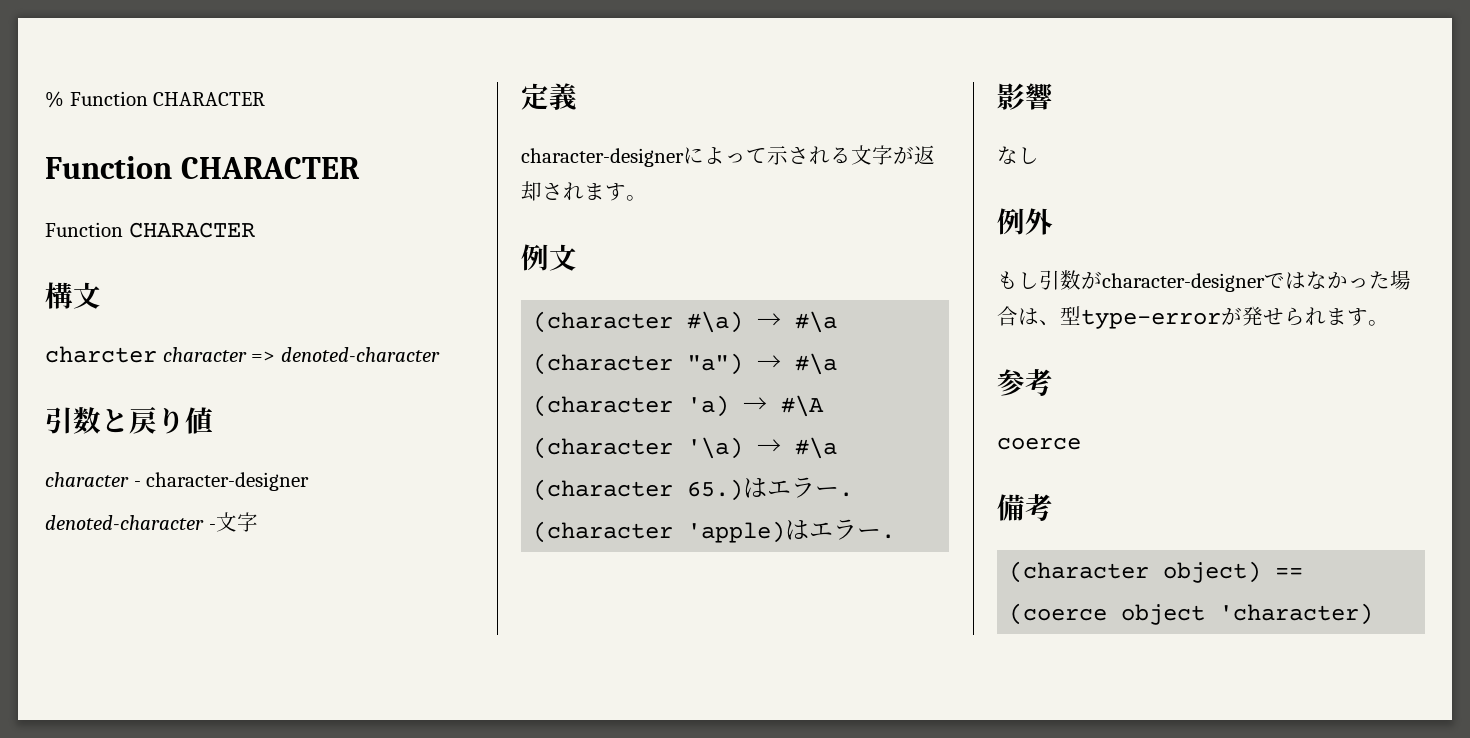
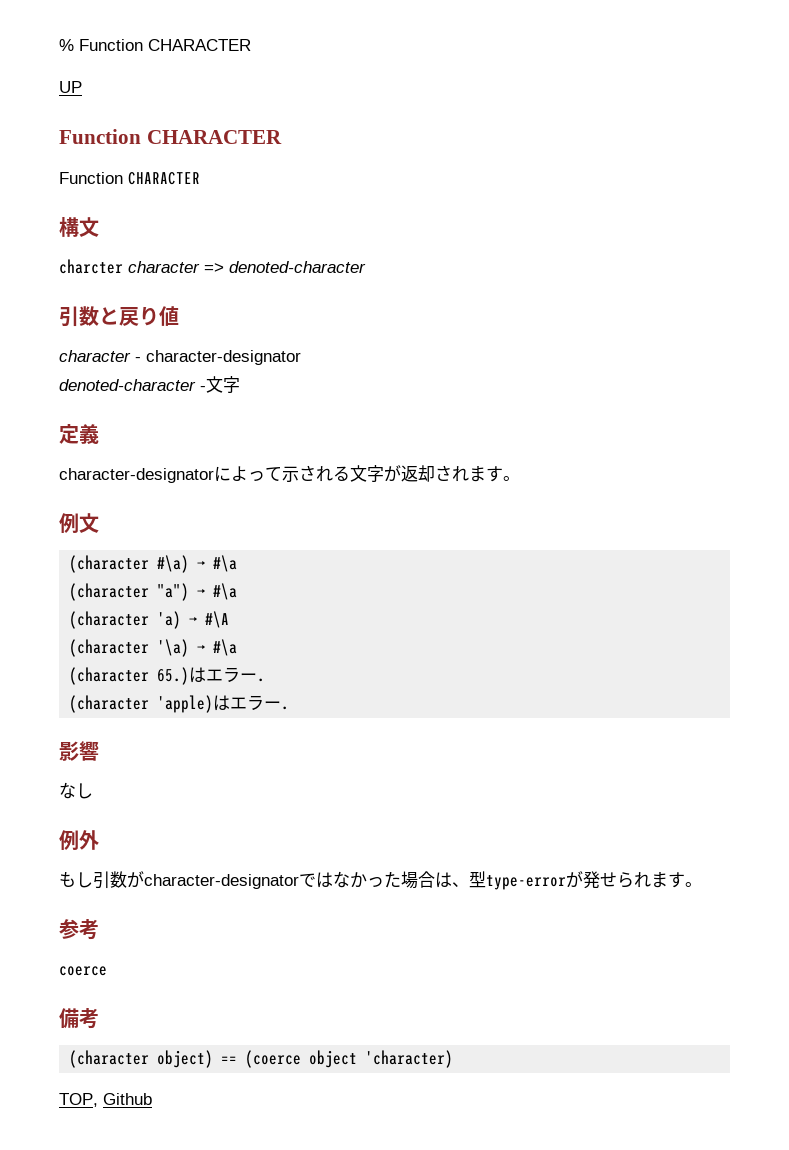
+ UP
- character - character-designer
+ character - character-designator
- character-designerによって示される文字が返却されます。
+ character-designatorによって示される文字が返却されます。
- もし引数がcharacter-designerではなかった場合は、型type-errorが発せられます。
+ もし引数がcharacter-designatorではなかった場合は、型type-errorが発せられます。
+ TOP, Github

